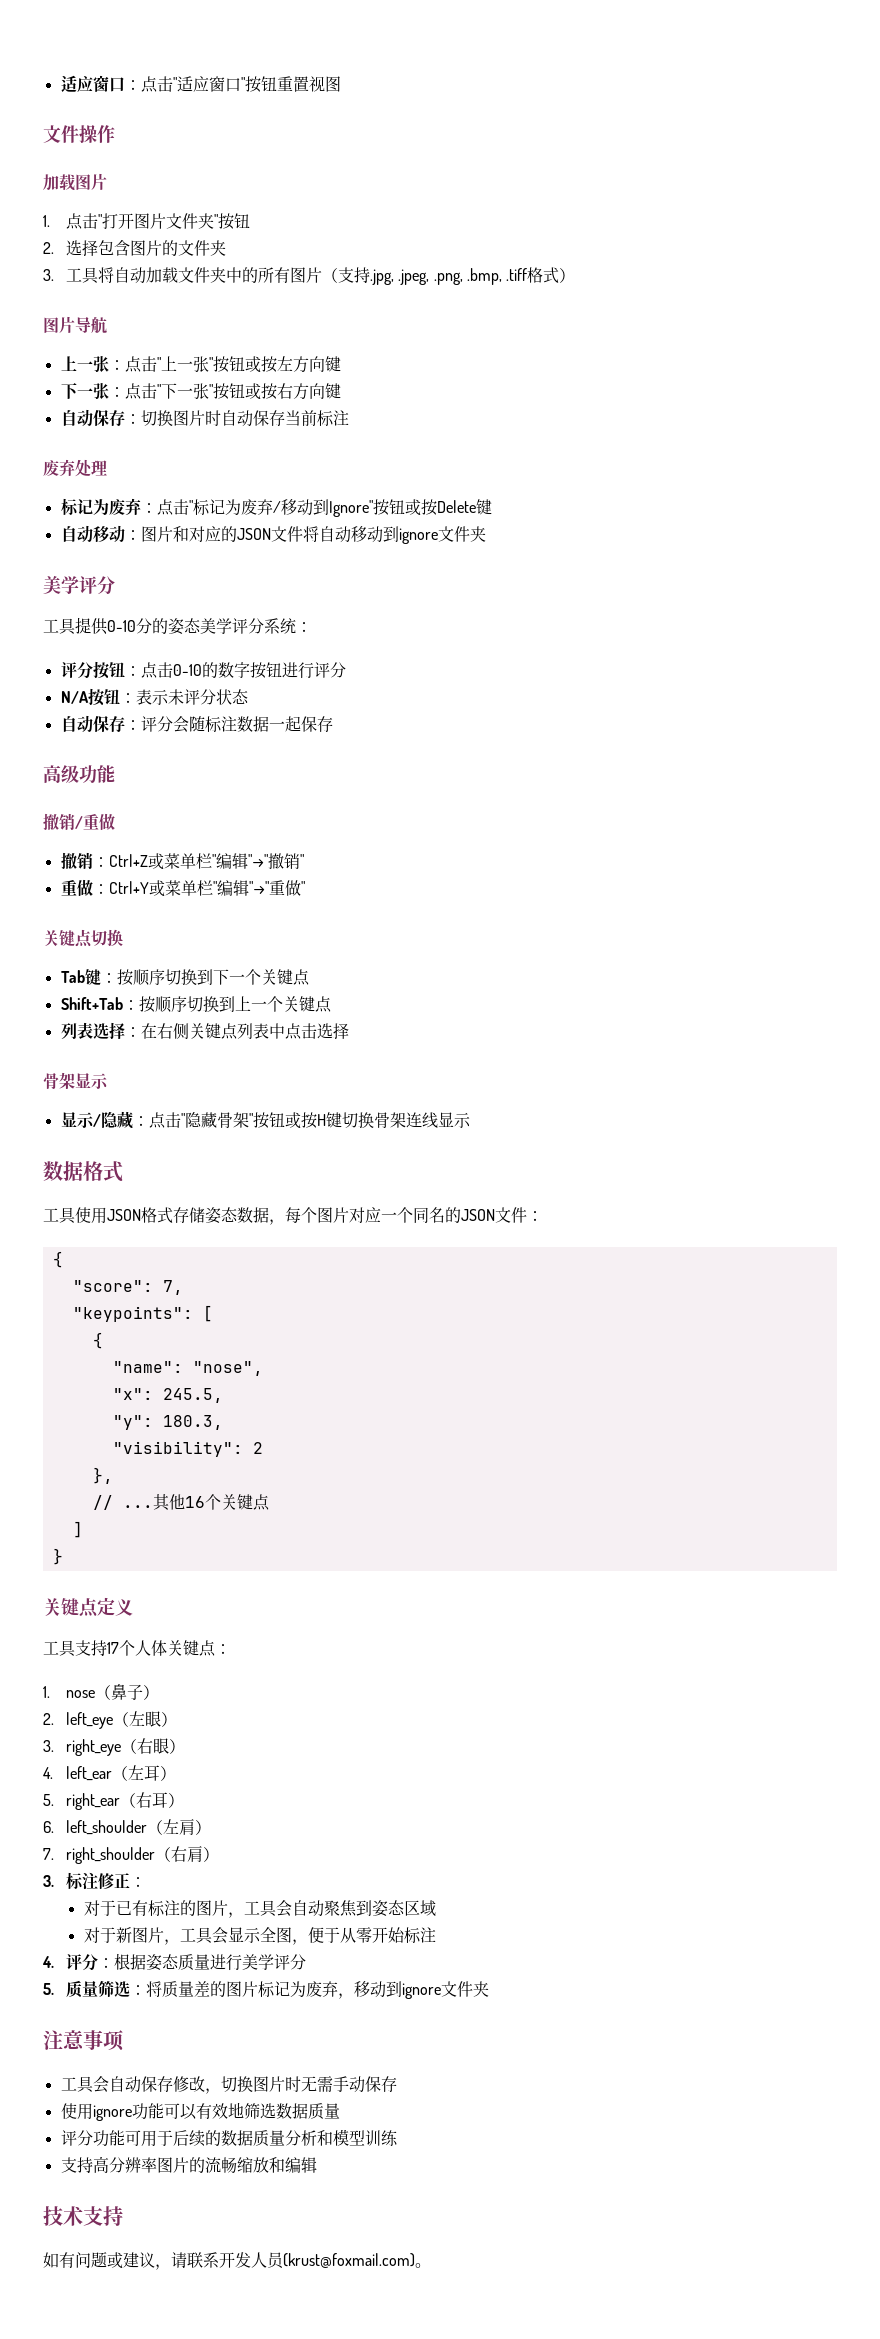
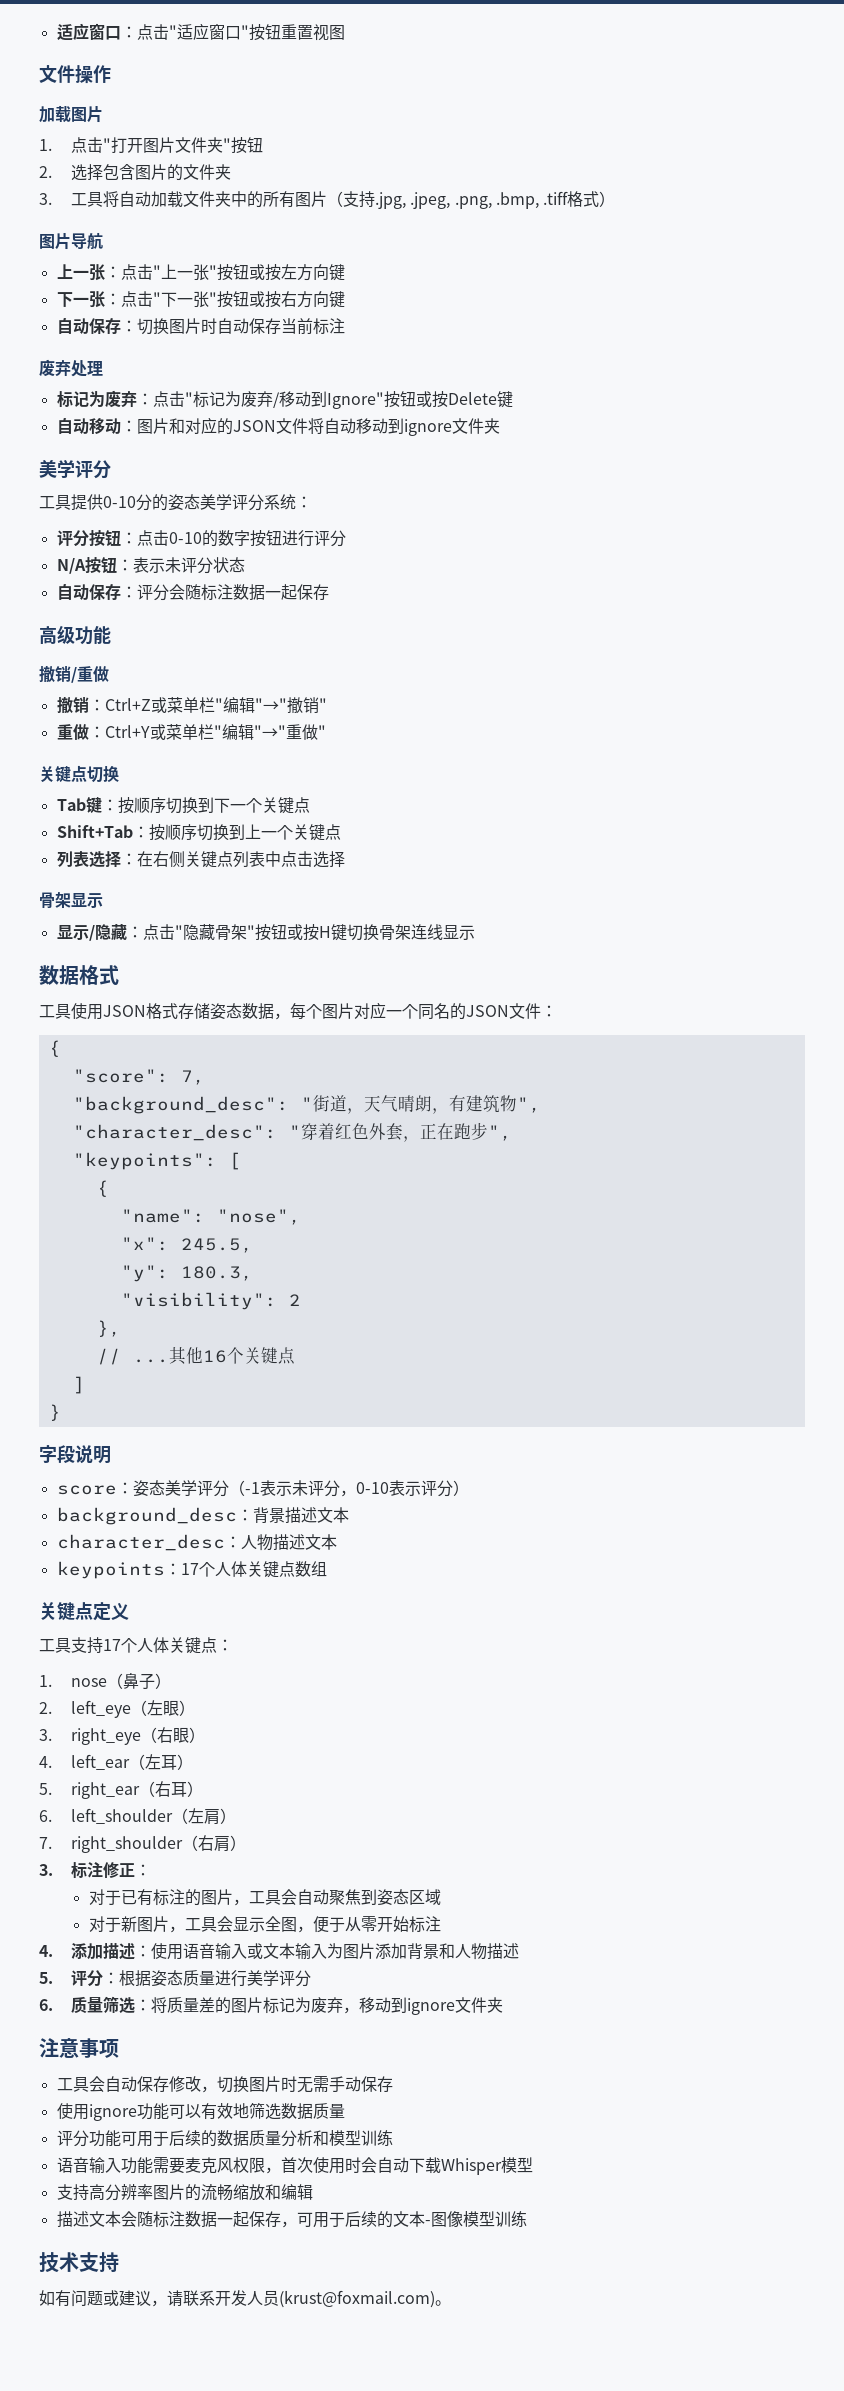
+ "background_desc": "街道，天气晴朗，有建筑物",
+ "character_desc": "穿着红色外套，正在跑步",
+ 字段说明
+ score：姿态美学评分（-1表示未评分，0-10表示评分）
+ background_desc：背景描述文本
+ character_desc：人物描述文本
+ keypoints：17个人体关键点数组
- 4.评分：根据姿态质量进行美学评分
+ 4.添加描述：使用语音输入或文本输入为图片添加背景和人物描述
+ 5.评分：根据姿态质量进行美学评分
- 5.质量筛选：将质量差的图片标记为废弃，移动到ignore文件夹
+ 6.质量筛选：将质量差的图片标记为废弃，移动到ignore文件夹
+ 语音输入功能需要麦克风权限，首次使用时会自动下载Whisper模型
+ 描述文本会随标注数据一起保存，可用于后续的文本-图像模型训练

